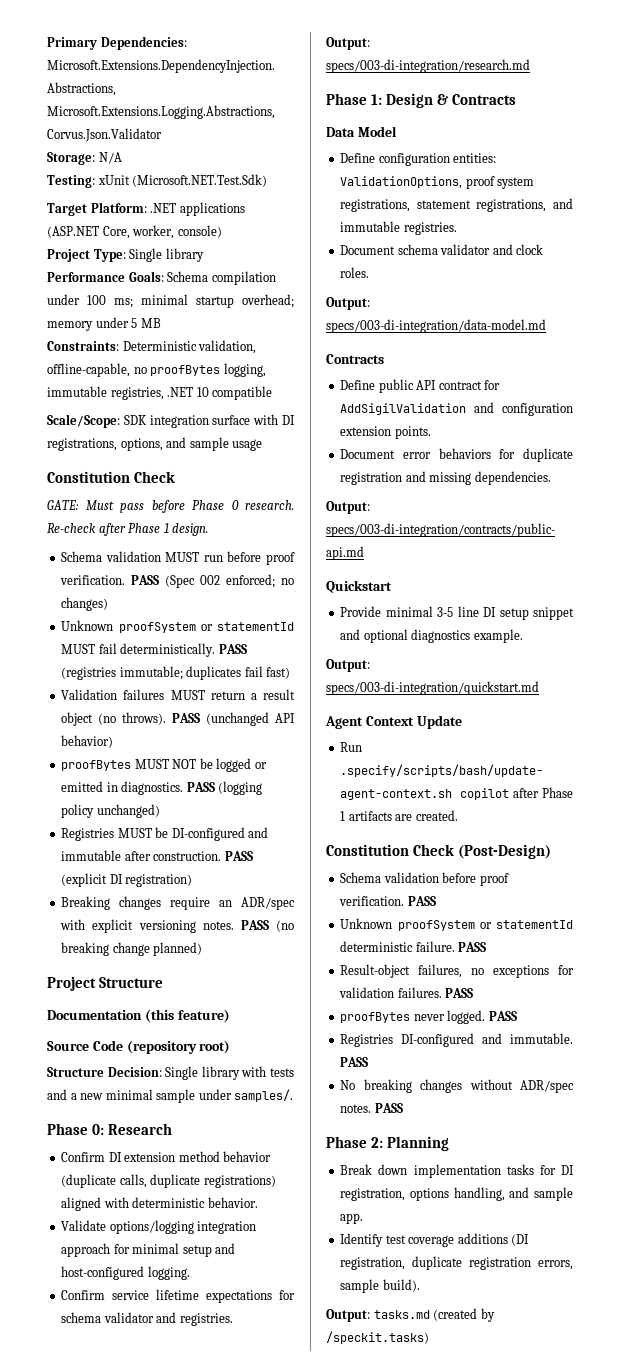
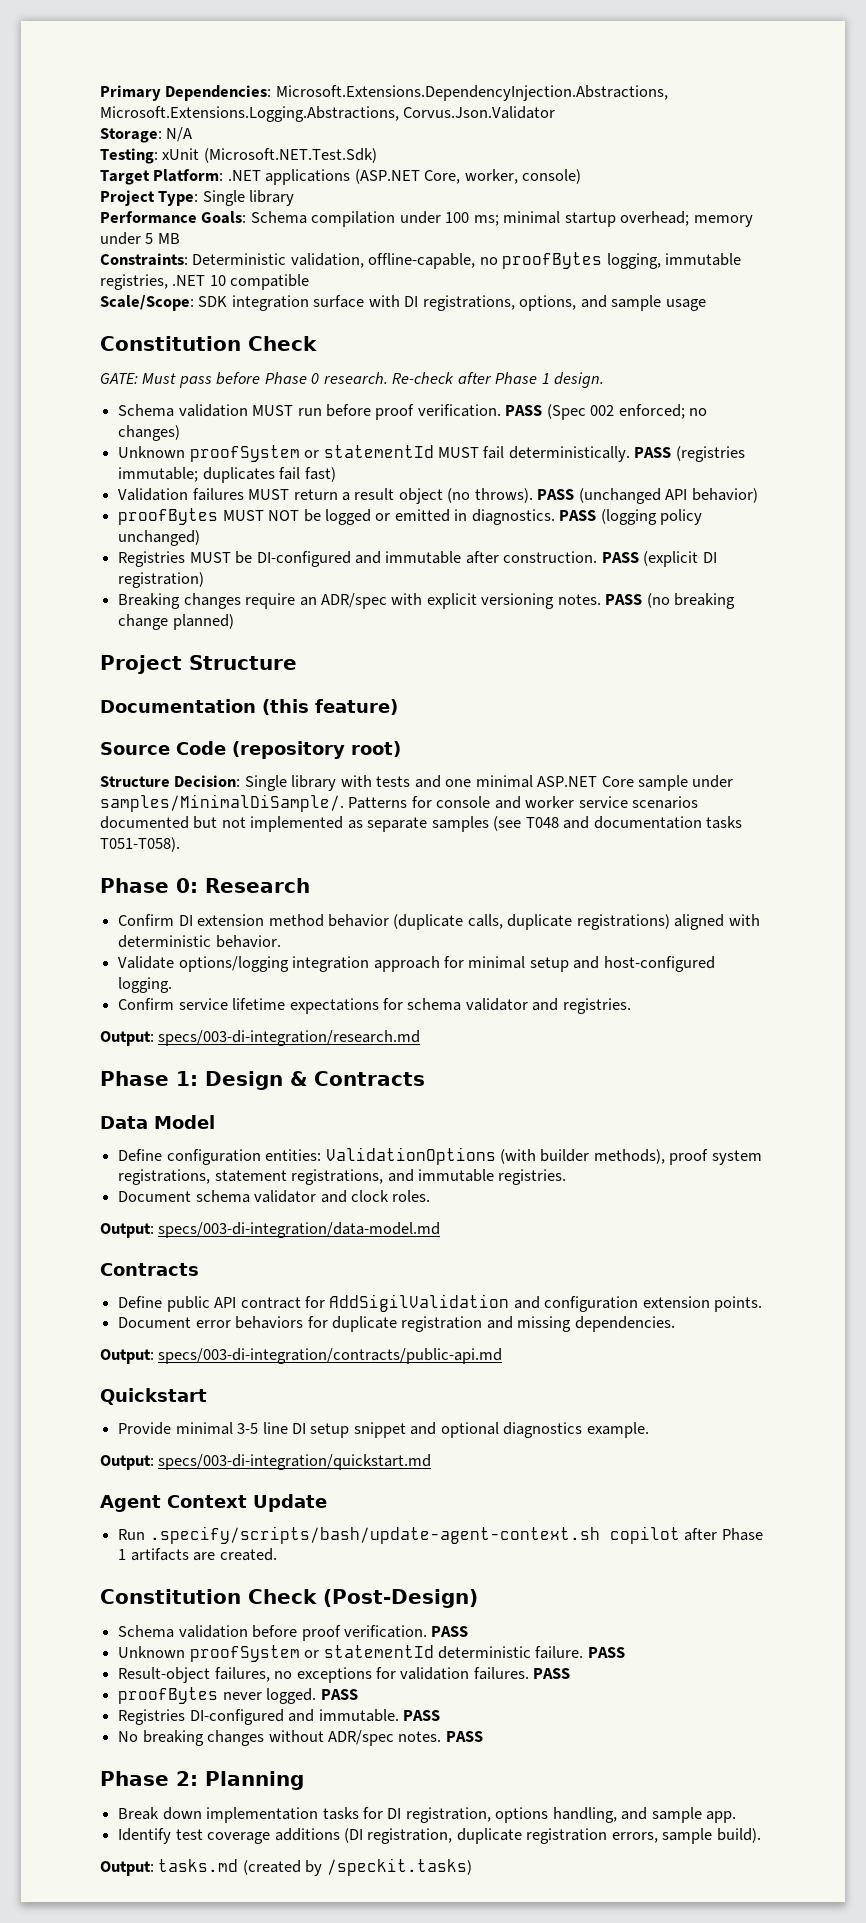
- Structure Decision: Single library with tests and a new minimal sample under samples/.
+ Structure Decision: Single library with tests and one minimal ASP.NET Core sample under samples/MinimalDiSample/. Patterns for console and worker service scenarios documented but not implemented as separate samples (see T048 and documentation tasks T051-T058).
- Define configuration entities: ValidationOptions, proof system registrations, statement registrations, and immutable registries.
+ Define configuration entities: ValidationOptions (with builder methods), proof system registrations, statement registrations, and immutable registries.

